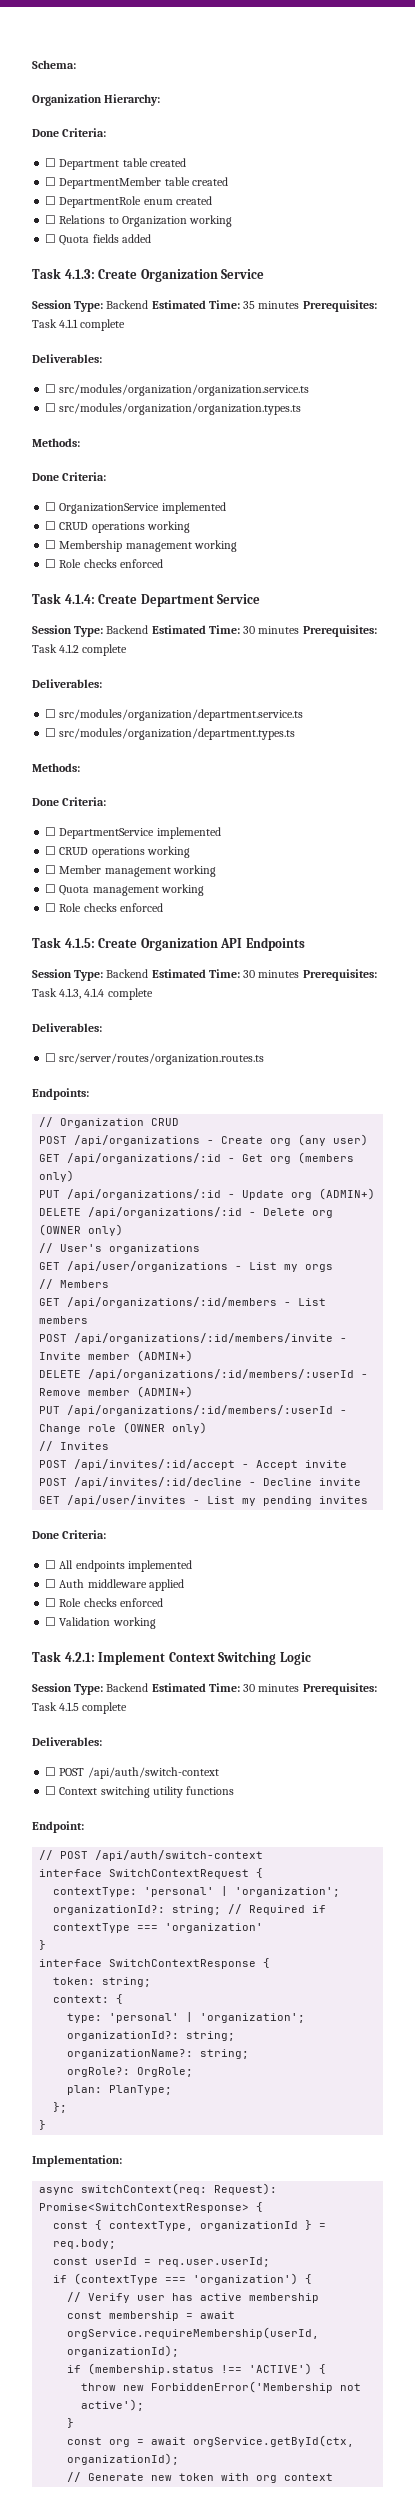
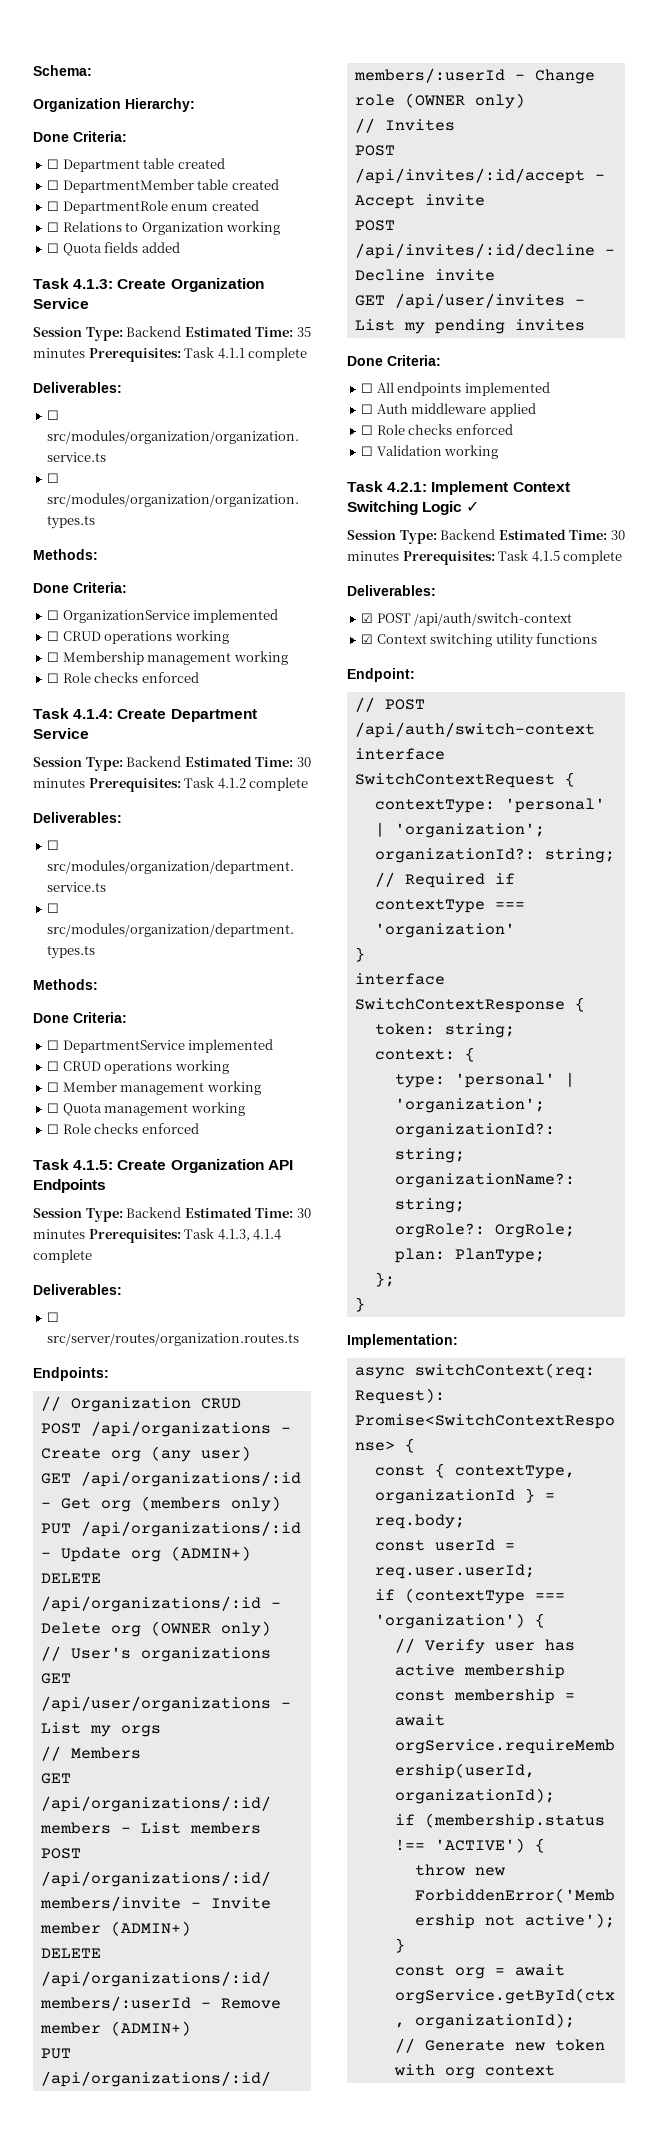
- Task 4.2.1: Implement Context Switching Logic
+ Task 4.2.1: Implement Context Switching Logic ✓
- ☐ POST /api/auth/switch-context
- ☐ Context switching utility functions
+ ☑ POST /api/auth/switch-context
+ ☑ Context switching utility functions

